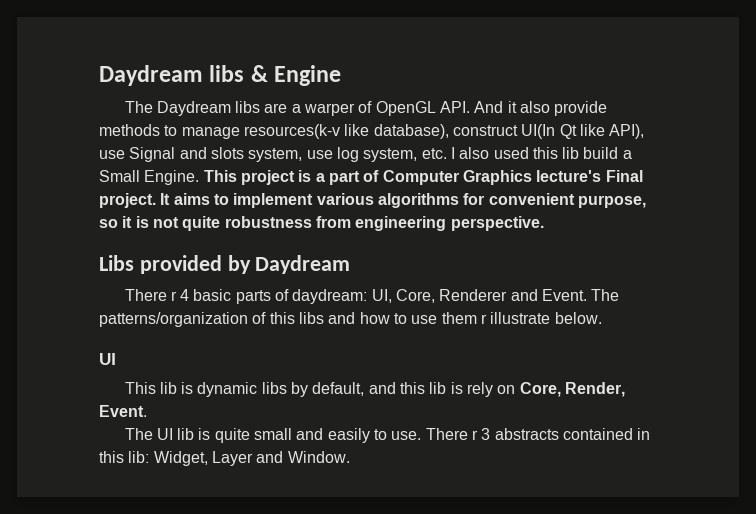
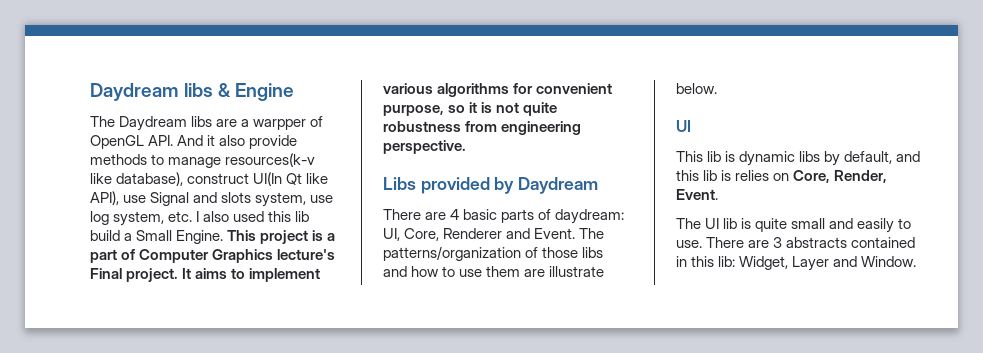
- The Daydream libs are a warper of OpenGL API. And it also provide methods to manage resources(k-v like database), construct UI(In Qt like API), use Signal and slots system, use log system, etc. I also used this lib build a Small Engine.
+ The Daydream libs are a warpper of OpenGL API. And it also provide methods to manage resources(k-v like database), construct UI(In Qt like API), use Signal and slots system, use log system, etc. I also used this lib build a Small Engine.
- There r 4 basic parts of daydream: UI, Core, Renderer and Event.
+ There are 4 basic parts of daydream: UI, Core, Renderer and Event.
- The patterns/organization of this libs and how to use them r illustrate below.
+ The patterns/organization of those libs and how to use them are illustrate below.
- This lib is dynamic libs by default, and this lib is rely on Core, Render, Event.
+ This lib is dynamic libs by default, and this lib is relies on Core, Render, Event.
- There r 3 abstracts contained in this lib: Widget, Layer and Window.
+ There are 3 abstracts contained in this lib: Widget, Layer and Window.

